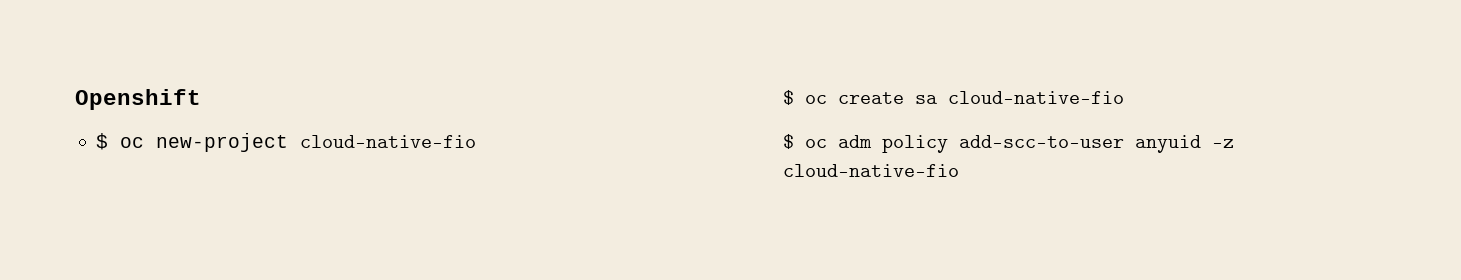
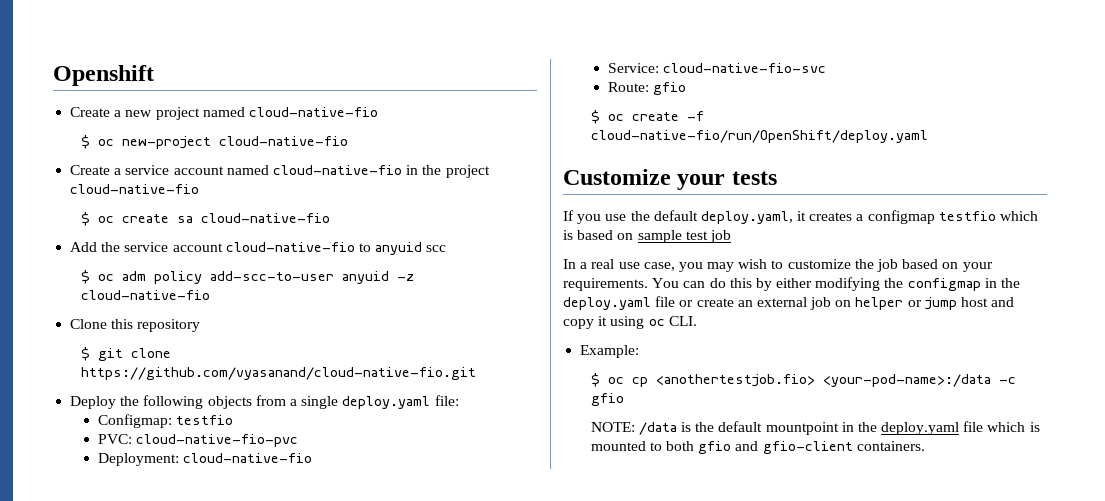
+ Create a new project named cloud-native-fio
  $ oc new-project cloud-native-fio
+ Create a service account named cloud-native-fio in the project cloud-native-fio
+ Add the service account cloud-native-fio to anyuid scc
+ Clone this repository
+ $ git clone https://github.com/vyasanand/cloud-native-fio.git
+ Deploy the following objects from a single deploy.yaml file:
+ Configmap: testfio
+ PVC: cloud-native-fio-pvc
+ Deployment: cloud-native-fio
+ Service: cloud-native-fio-svc
+ Route: gfio
+ $ oc create -f cloud-native-fio/run/OpenShift/deploy.yaml
+ Customize your tests
+ If you use the default deploy.yaml, it creates a configmap testfio which is based on sample test job
+ In a real use case, you may wish to customize the job based on your requirements. You can do this by either modifying the configmap in the deploy.yaml file or create an external job on helper or jump host and copy it using oc CLI.
+ Example:
+ $ oc cp <anothertestjob.fio> <your-pod-name>:/data -c gfio
+ NOTE: /data is the default mountpoint in the deploy.yaml file which is mounted to both gfio and gfio-client containers.

